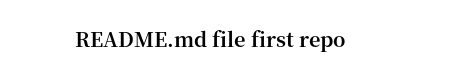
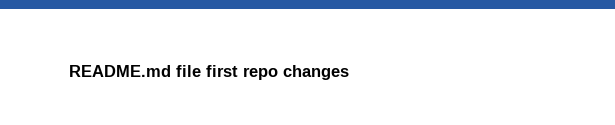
- README.md file first repo
+ README.md file first repo changes

